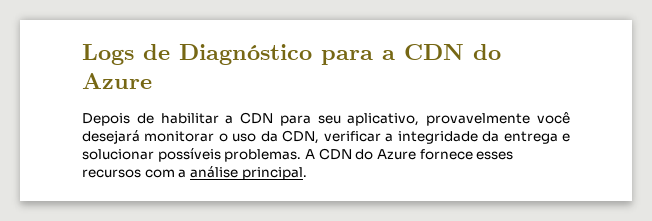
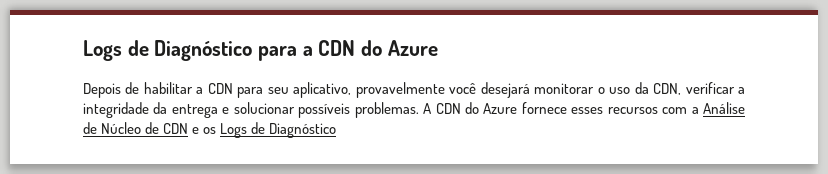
- A CDN do Azure fornece esses recursos com a análise principal.
+ A CDN do Azure fornece esses recursos com a Análise de Núcleo de CDN e os Logs de Diagnóstico

